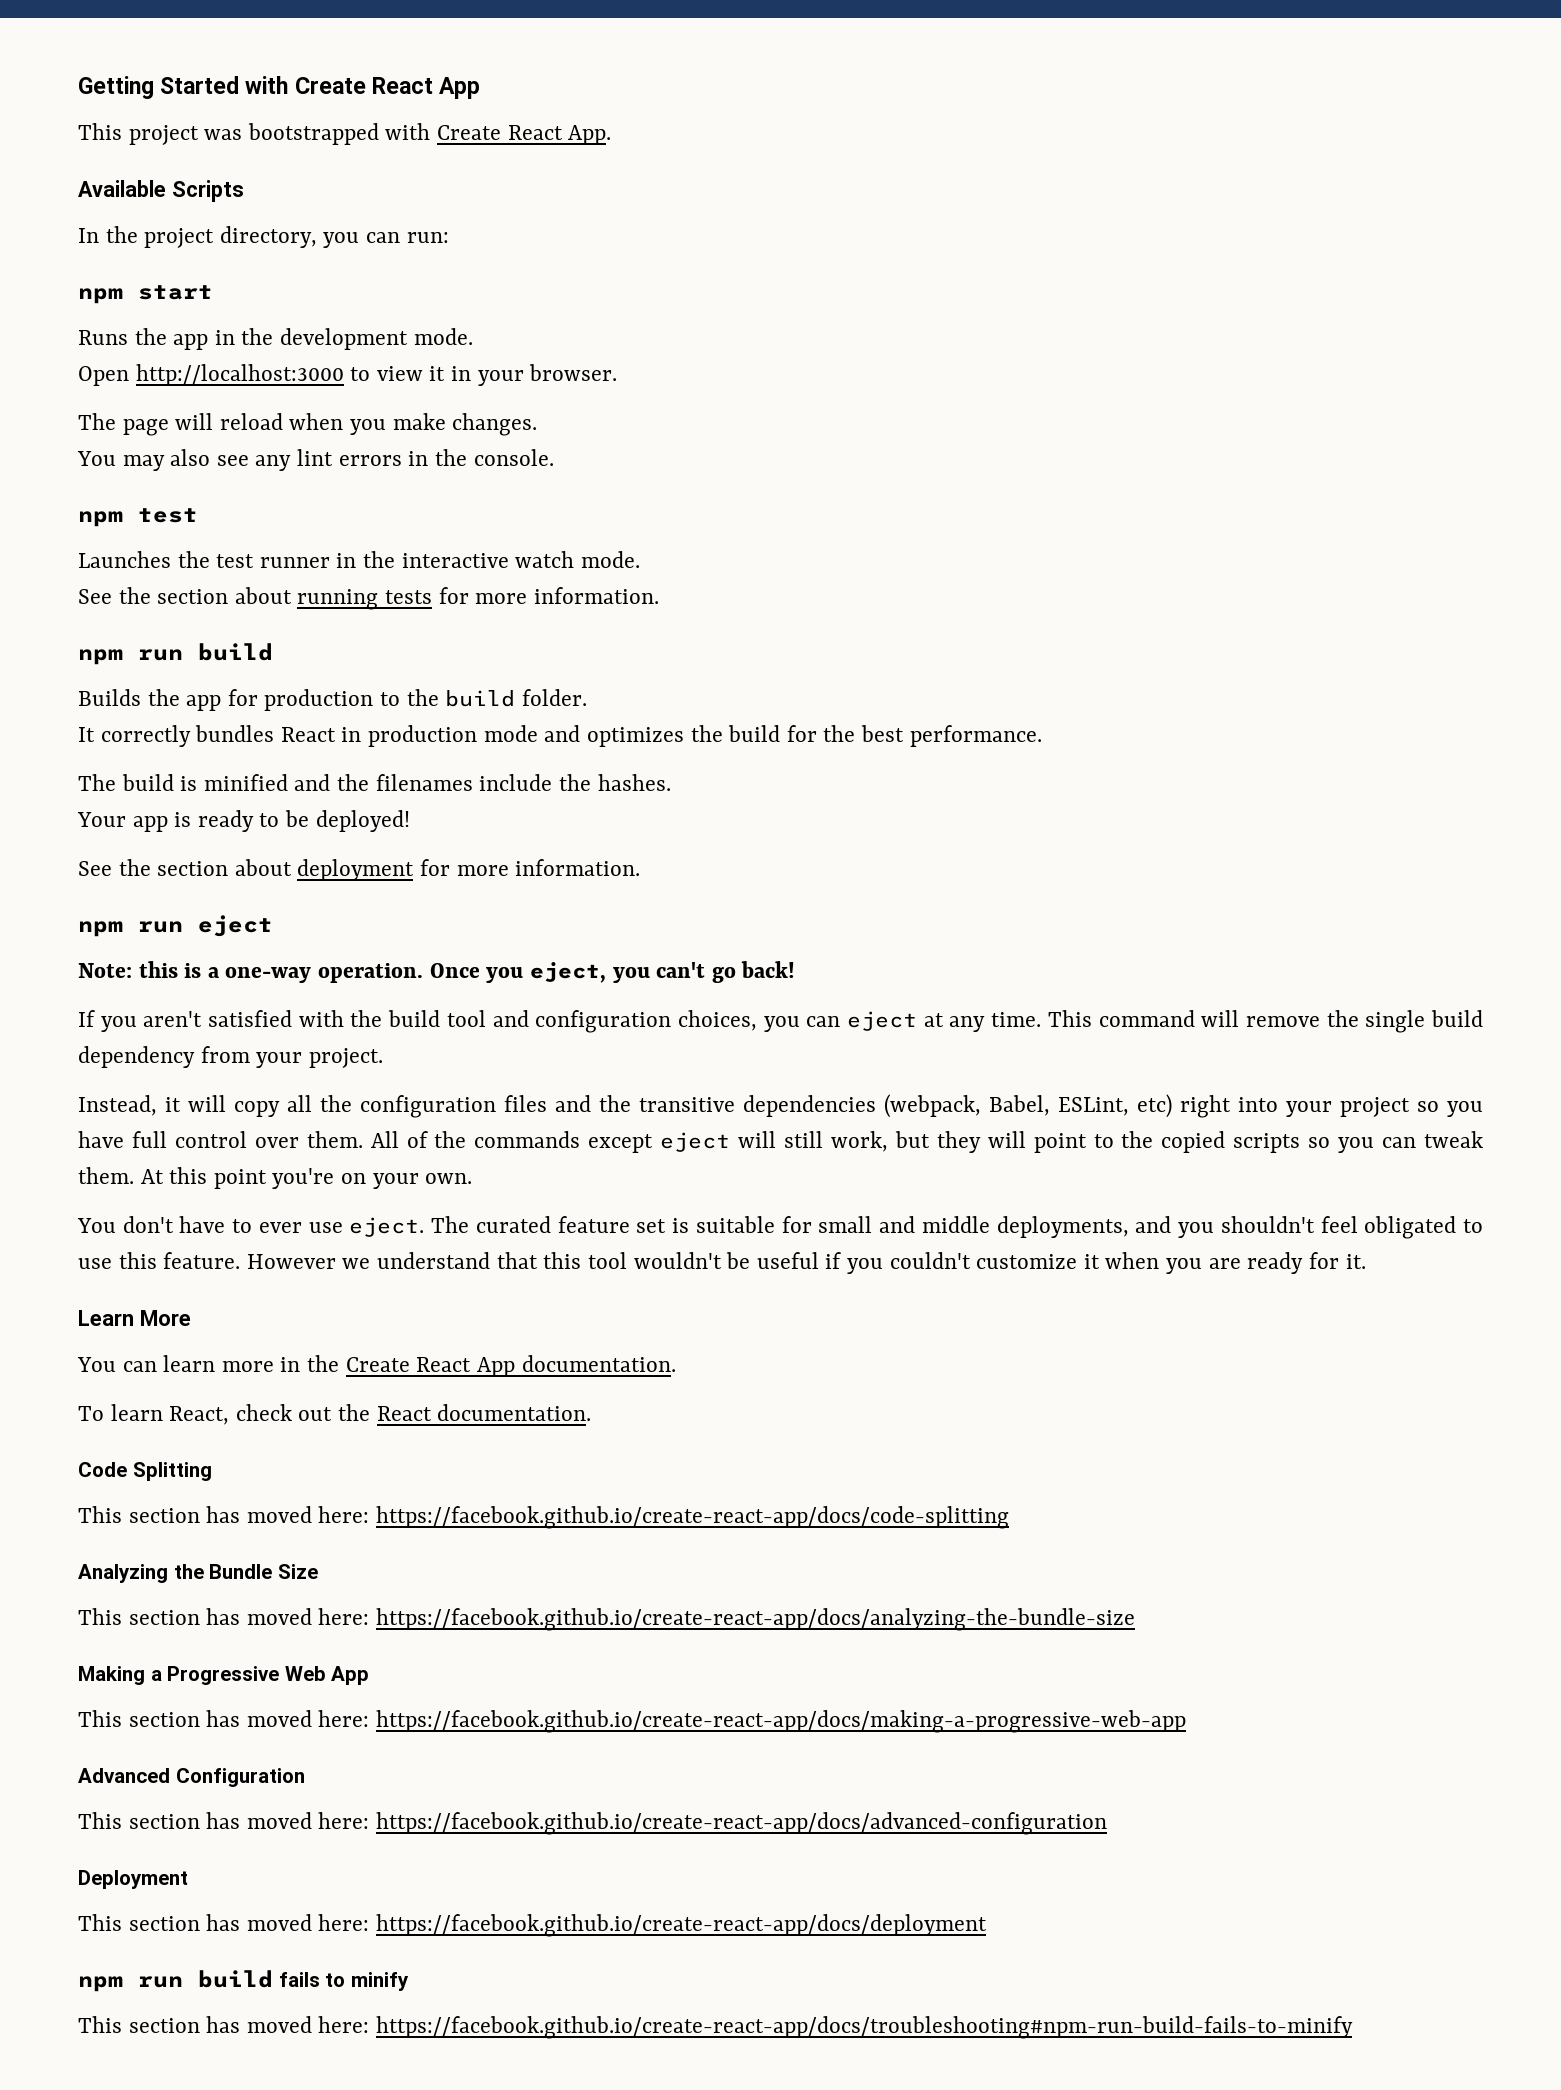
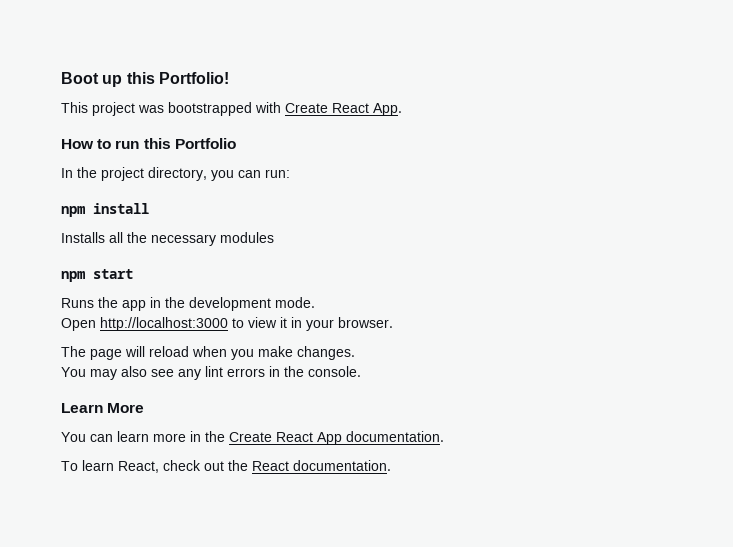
- Getting Started with Create React App
+ Boot up this Portfolio!
- Available Scripts
+ How to run this Portfolio
+ npm install
+ Installs all the necessary modules
- npm test
- Launches the test runner in the interactive watch mode.
- See the section about running tests for more information.
- npm run build
- Builds the app for production to the build folder.
- It correctly bundles React in production mode and optimizes the build for the best performance.
- The build is minified and the filenames include the hashes.
- Your app is ready to be deployed!
- See the section about deployment for more information.
- npm run eject
- Note: this is a one-way operation. Once you eject, you can't go back!
- If you aren't satisfied with the build tool and configuration choices, you can eject at any time. This command will remove the single build dependency from your project.
- Instead, it will copy all the configuration files and the transitive dependencies (webpack, Babel, ESLint, etc) right into your project so you have full control over them. All of the commands except eject will still work, but they will point to the copied scripts so you can tweak them. At this point you're on your own.
- You don't have to ever use eject. The curated feature set is suitable for small and middle deployments, and you shouldn't feel obligated to use this feature. However we understand that this tool wouldn't be useful if you couldn't customize it when you are ready for it.
- Code Splitting
- This section has moved here: https://facebook.github.io/create-react-app/docs/code-splitting
- Analyzing the Bundle Size
- This section has moved here: https://facebook.github.io/create-react-app/docs/analyzing-the-bundle-size
- Making a Progressive Web App
- This section has moved here: https://facebook.github.io/create-react-app/docs/making-a-progressive-web-app
- Advanced Configuration
- This section has moved here: https://facebook.github.io/create-react-app/docs/advanced-configuration
- Deployment
- This section has moved here: https://facebook.github.io/create-react-app/docs/deployment
- npm run build fails to minify
- This section has moved here: https://facebook.github.io/create-react-app/docs/troubleshooting#npm-run-build-fails-to-minify

